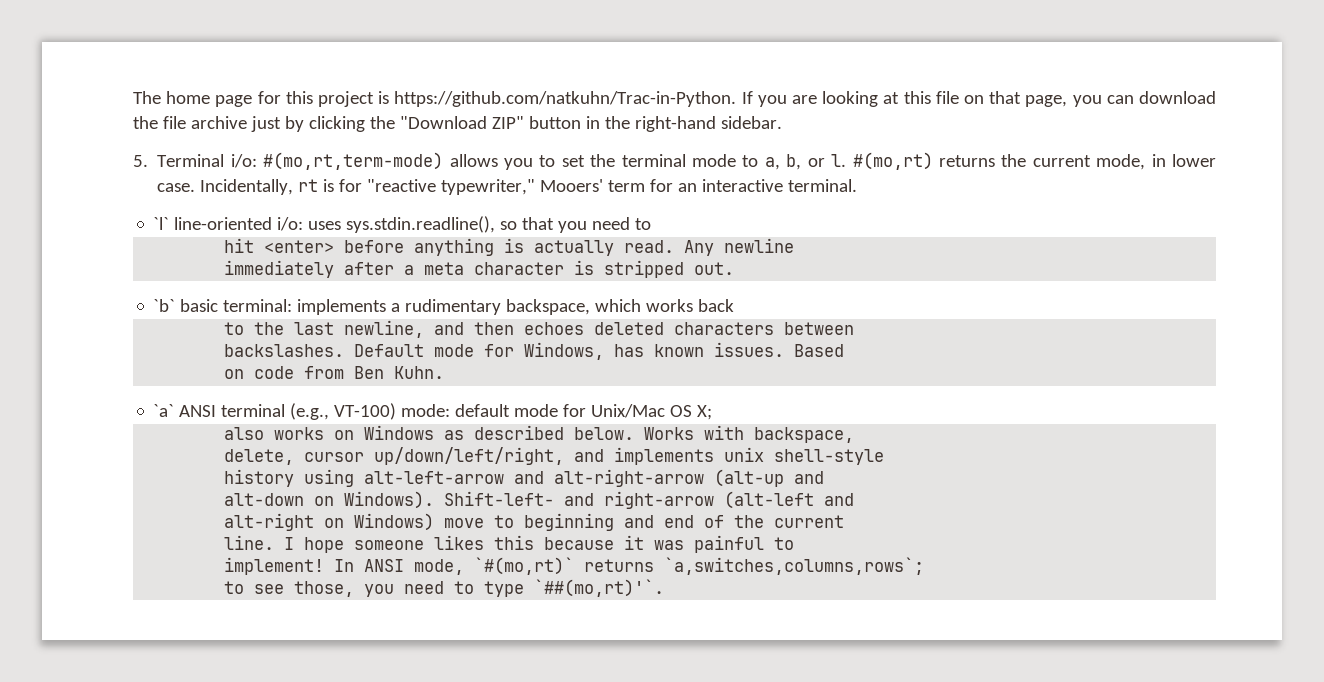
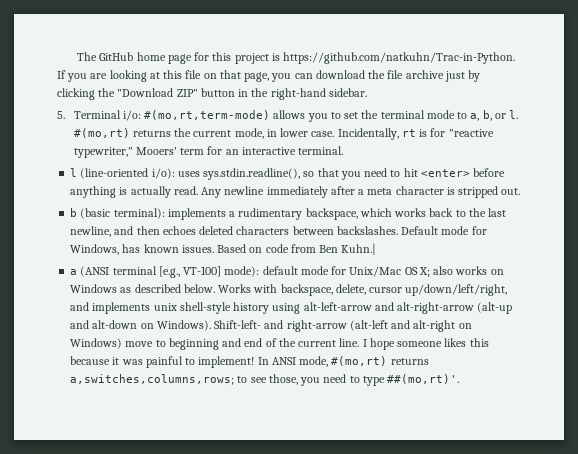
- The home page for this project is https://github.com/natkuhn/Trac-in-Python. If you are looking at this file on that page, you can download the file archive just by clicking the "Download ZIP" button in the right-hand sidebar.
+ The GitHub home page for this project is https://github.com/natkuhn/Trac-in-Python. If you are looking at this file on that page, you can download the file archive just by clicking the "Download ZIP" button in the right-hand sidebar.
- `l` line-oriented i/o: uses sys.stdin.readline(), so that you need to
- hit <enter> before anything is actually read.
+ l (line-oriented i/o): uses sys.stdin.readline(), so that you need to hit <enter> before anything is actually read.
- Any newline
- immediately after a meta character is stripped out.
+ Any newline immediately after a meta character is stripped out.
- `b` basic terminal: implements a rudimentary backspace, which works back
- to the last newline, and then echoes deleted characters between
- backslashes.
+ b (basic terminal): implements a rudimentary backspace, which works back to the last newline, and then echoes deleted characters between backslashes.
- Based
- on code from Ben Kuhn.
- `a` ANSI terminal (e.g., VT-100) mode: default mode for Unix/Mac OS X;
- also works on Windows as described below.
+ Based on code from Ben Kuhn.|
+ a (ANSI terminal [e.g., VT-100] mode): default mode for Unix/Mac OS X; also works on Windows as described below.
- Works with backspace,
- delete, cursor up/down/left/right, and implements unix shell-style
- history using alt-left-arrow and alt-right-arrow (alt-up and
- alt-down on Windows).
+ Works with backspace, delete, cursor up/down/left/right, and implements unix shell-style history using alt-left-arrow and alt-right-arrow (alt-up and alt-down on Windows).
- Shift-left- and right-arrow (alt-left and
- alt-right on Windows) move to beginning and end of the current
- line.
+ Shift-left- and right-arrow (alt-left and alt-right on Windows) move to beginning and end of the current line.
- I hope someone likes this because it was painful to
- implement!
+ I hope someone likes this because it was painful to implement!
- In ANSI mode, `#(mo,rt)` returns `a,switches,columns,rows`;
- to see those, you need to type `##(mo,rt)'`.
+ In ANSI mode, #(mo,rt) returns a,switches,columns,rows; to see those, you need to type ##(mo,rt)'.

